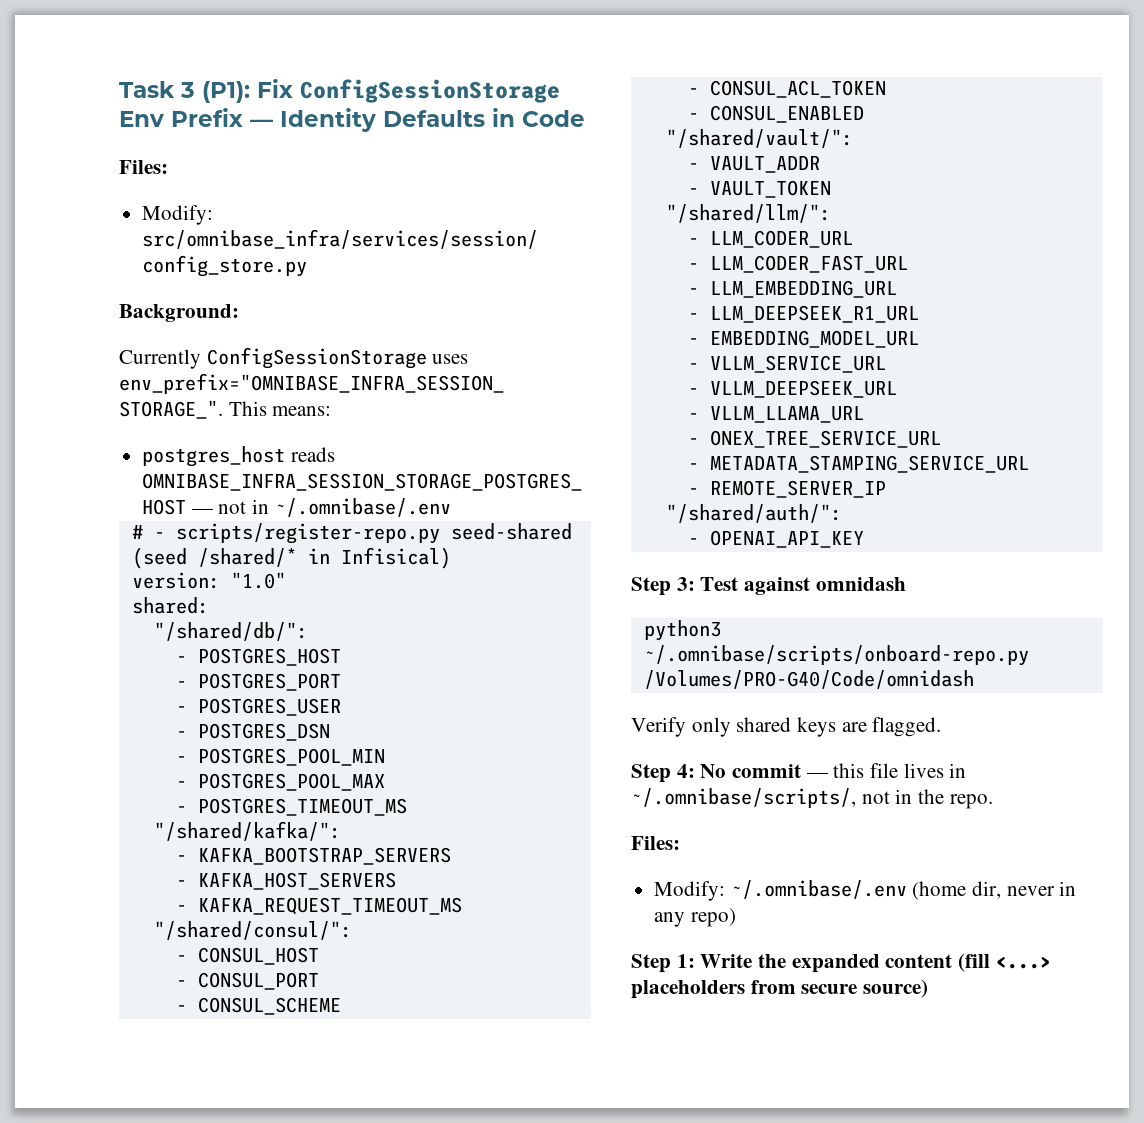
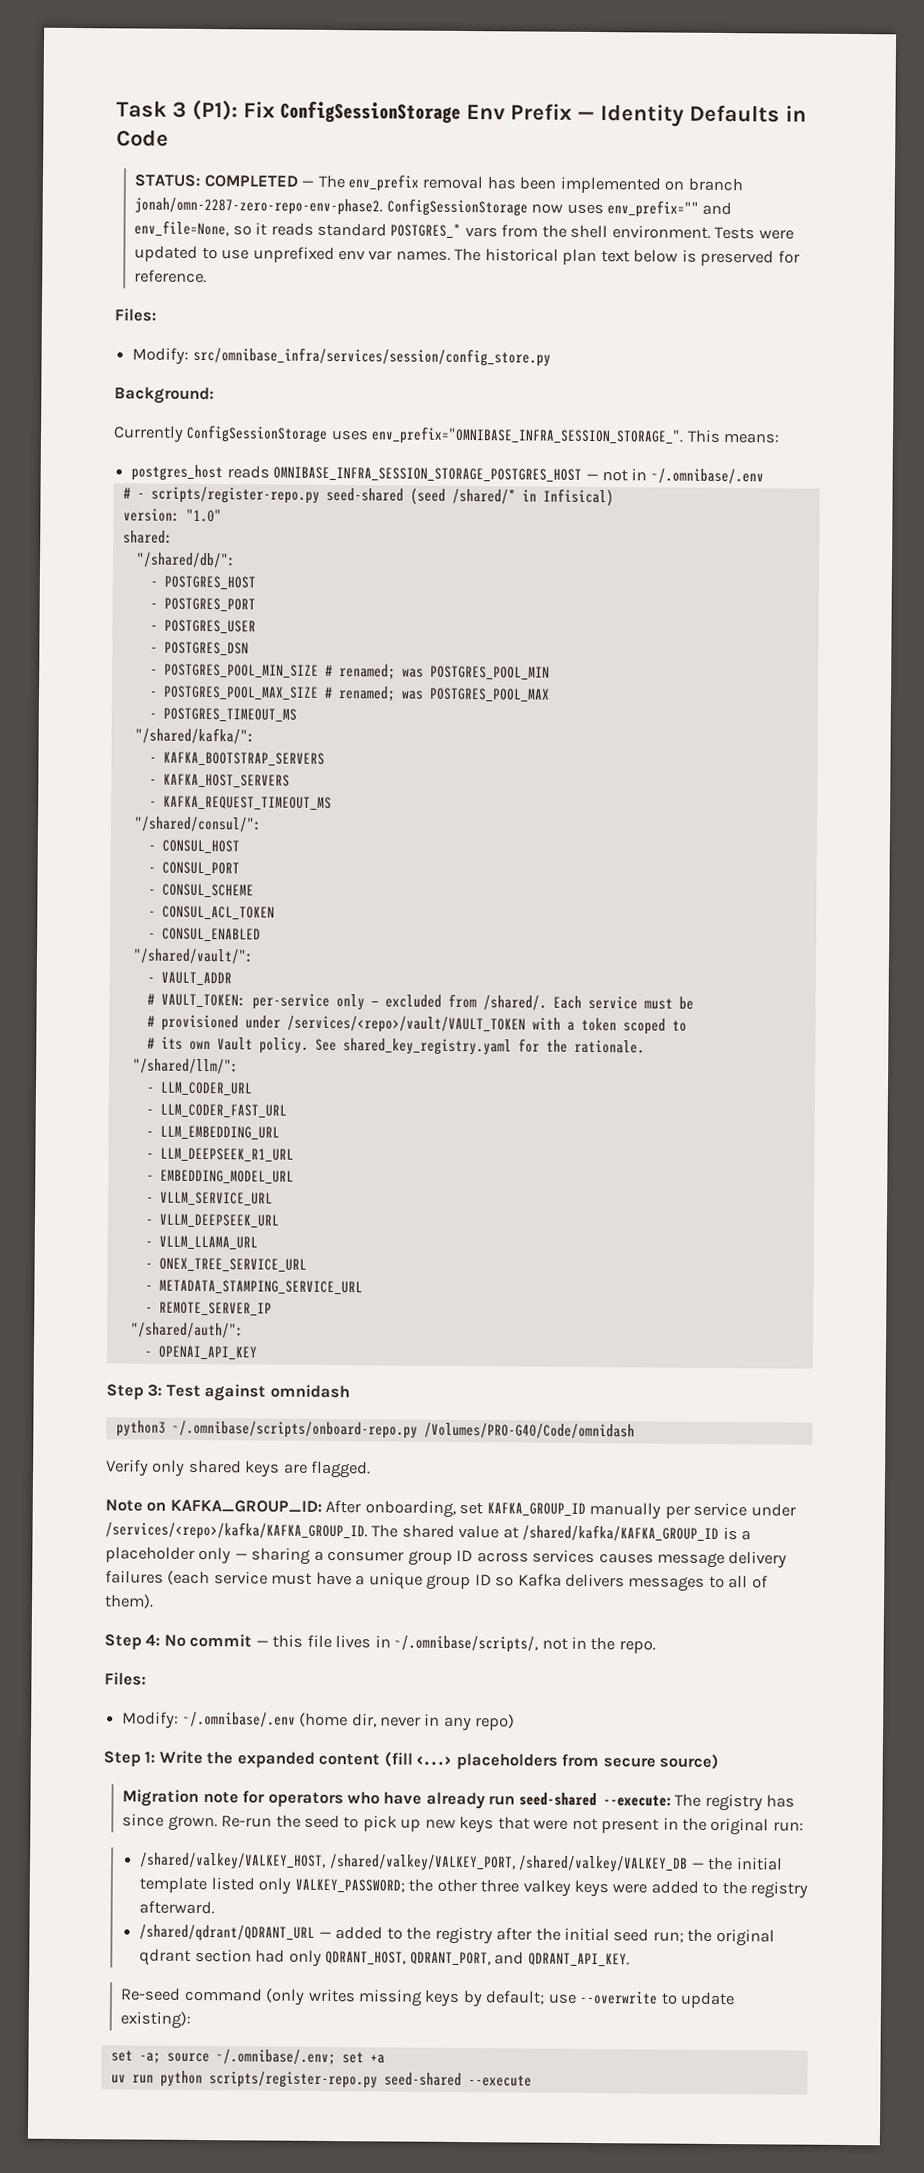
+ STATUS: COMPLETED — The env_prefix removal has been implemented on branch jonah/omn-2287-zero-repo-env-phase2. ConfigSessionStorage now uses env_prefix="" and env_file=None, so it reads standard POSTGRES_* vars from the shell environment. Tests were updated to use unprefixed env var names. The historical plan text below is preserved for reference.
- - POSTGRES_POOL_MIN
- - POSTGRES_POOL_MAX
+ - POSTGRES_POOL_MIN_SIZE # renamed; was POSTGRES_POOL_MIN
+ - POSTGRES_POOL_MAX_SIZE # renamed; was POSTGRES_POOL_MAX
- - VAULT_TOKEN
+ # VAULT_TOKEN: per-service only — excluded from /shared/. Each service must be
+ # provisioned under /services/<repo>/vault/VAULT_TOKEN with a token scoped to
+ # its own Vault policy. See shared_key_registry.yaml for the rationale.
+ Note on KAFKA_GROUP_ID: After onboarding, set KAFKA_GROUP_ID manually per service under /services/<repo>/kafka/KAFKA_GROUP_ID. The shared value at /shared/kafka/KAFKA_GROUP_ID is a placeholder only — sharing a consumer group ID across services causes message delivery failures (each service must have a unique group ID so Kafka delivers messages to all of them).
+ Migration note for operators who have already run seed-shared --execute: The registry has since grown. Re-run the seed to pick up new keys that were not present in the original run:
+ /shared/valkey/VALKEY_HOST, /shared/valkey/VALKEY_PORT, /shared/valkey/VALKEY_DB — the initial template listed only VALKEY_PASSWORD; the other three valkey keys were added to the registry afterward.
+ /shared/qdrant/QDRANT_URL — added to the registry after the initial seed run; the original qdrant section had only QDRANT_HOST, QDRANT_PORT, and QDRANT_API_KEY.
+ Re-seed command (only writes missing keys by default; use --overwrite to update existing):
+ set -a; source ~/.omnibase/.env; set +a
+ uv run python scripts/register-repo.py seed-shared --execute

